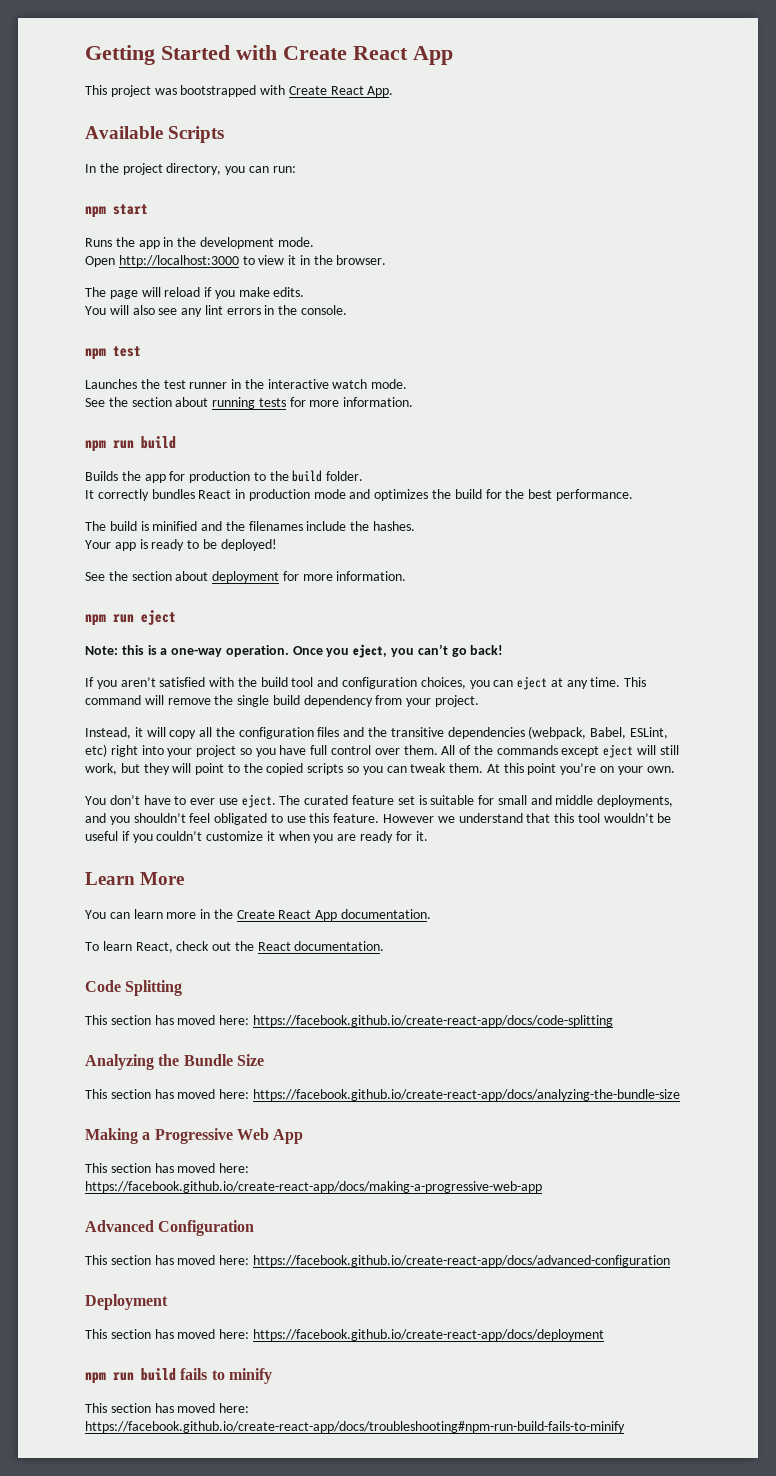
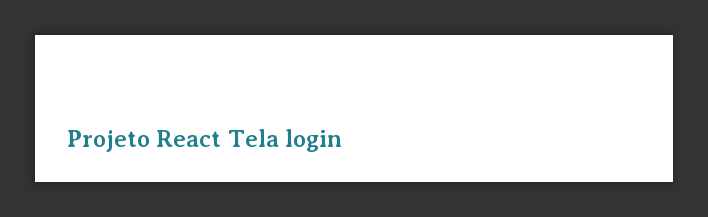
- Getting Started with Create React App
- This project was bootstrapped with Create React App.
- Available Scripts
- In the project directory, you can run:
- npm start
- Runs the app in the development mode.
- Open http://localhost:3000 to view it in the browser.
- The page will reload if you make edits.
- You will also see any lint errors in the console.
- npm test
- Launches the test runner in the interactive watch mode.
- See the section about running tests for more information.
- npm run build
- Builds the app for production to the build folder.
- It correctly bundles React in production mode and optimizes the build for the best performance.
- The build is minified and the filenames include the hashes.
- Your app is ready to be deployed!
- See the section about deployment for more information.
- npm run eject
- Note: this is a one-way operation. Once you eject, you can’t go back!
- If you aren’t satisfied with the build tool and configuration choices, you can eject at any time. This command will remove the single build dependency from your project.
- Instead, it will copy all the configuration files and the transitive dependencies (webpack, Babel, ESLint, etc) right into your project so you have full control over them. All of the commands except eject will still work, but they will point to the copied scripts so you can tweak them. At this point you’re on your own.
- You don’t have to ever use eject. The curated feature set is suitable for small and middle deployments, and you shouldn’t feel obligated to use this feature. However we understand that this tool wouldn’t be useful if you couldn’t customize it when you are ready for it.
- Learn More
- You can learn more in the Create React App documentation.
- To learn React, check out the React documentation.
- Code Splitting
- This section has moved here: https://facebook.github.io/create-react-app/docs/code-splitting
- Analyzing the Bundle Size
- This section has moved here: https://facebook.github.io/create-react-app/docs/analyzing-the-bundle-size
- Making a Progressive Web App
- This section has moved here: https://facebook.github.io/create-react-app/docs/making-a-progressive-web-app
- Advanced Configuration
- This section has moved here: https://facebook.github.io/create-react-app/docs/advanced-configuration
- Deployment
- This section has moved here: https://facebook.github.io/create-react-app/docs/deployment
- npm run build fails to minify
- This section has moved here: https://facebook.github.io/create-react-app/docs/troubleshooting#npm-run-build-fails-to-minify
+ Projeto React Tela login

